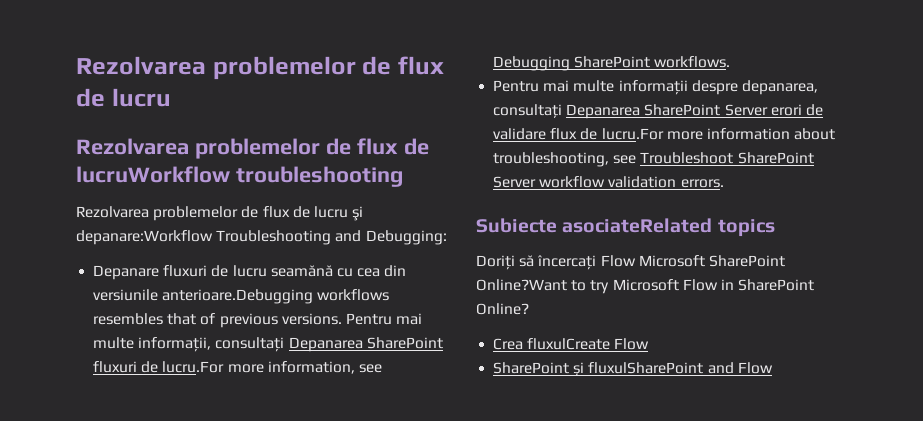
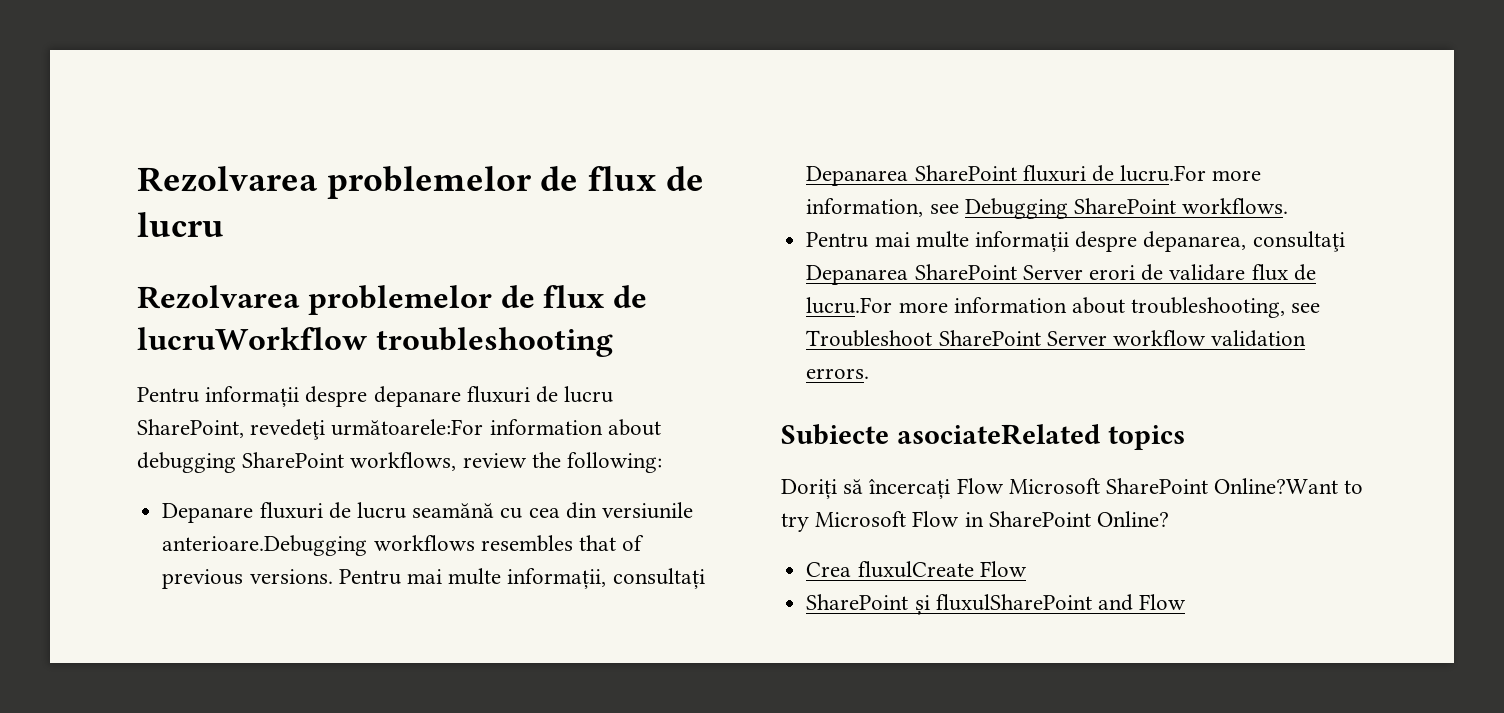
- Rezolvarea problemelor de flux de lucru şi depanare:Workflow Troubleshooting and Debugging:
+ Pentru informații despre depanare fluxuri de lucru SharePoint, revedeţi următoarele:For information about debugging SharePoint workflows, review the following:

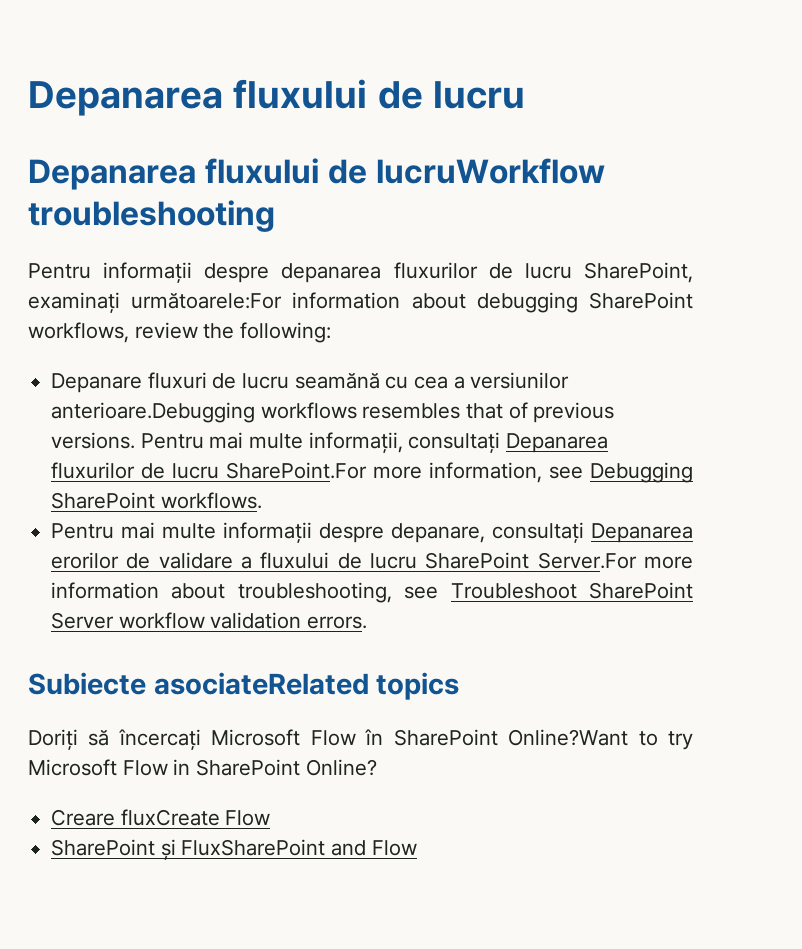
- Rezolvarea problemelor de flux de lucru
- Rezolvarea problemelor de flux de lucruWorkflow troubleshooting
+ Depanarea fluxului de lucru
+ Depanarea fluxului de lucruWorkflow troubleshooting
- Pentru informații despre depanare fluxuri de lucru SharePoint, revedeţi următoarele:For information about debugging SharePoint workflows, review the following:
+ Pentru informații despre depanarea fluxurilor de lucru SharePoint, examinați următoarele:For information about debugging SharePoint workflows, review the following:
- Depanare fluxuri de lucru seamănă cu cea din versiunile anterioare.Debugging workflows resembles that of previous versions.
+ Depanare fluxuri de lucru seamănă cu cea a versiunilor anterioare.Debugging workflows resembles that of previous versions.
- Pentru mai multe informații, consultați Depanarea SharePoint fluxuri de lucru.For more information, see Debugging SharePoint workflows.
+ Pentru mai multe informații, consultați Depanarea fluxurilor de lucru SharePoint.For more information, see Debugging SharePoint workflows.
- Pentru mai multe informații despre depanarea, consultaţi Depanarea SharePoint Server erori de validare flux de lucru.For more information about troubleshooting, see Troubleshoot SharePoint Server workflow validation errors.
+ Pentru mai multe informații despre depanare, consultați Depanarea erorilor de validare a fluxului de lucru SharePoint Server.For more information about troubleshooting, see Troubleshoot SharePoint Server workflow validation errors.
- Doriți să încercați Flow Microsoft SharePoint Online?Want to try Microsoft Flow in SharePoint Online?
+ Doriți să încercați Microsoft Flow în SharePoint Online?Want to try Microsoft Flow in SharePoint Online?
- Crea fluxulCreate Flow
+ Creare fluxCreate Flow
- SharePoint și fluxulSharePoint and Flow
+ SharePoint și FluxSharePoint and Flow

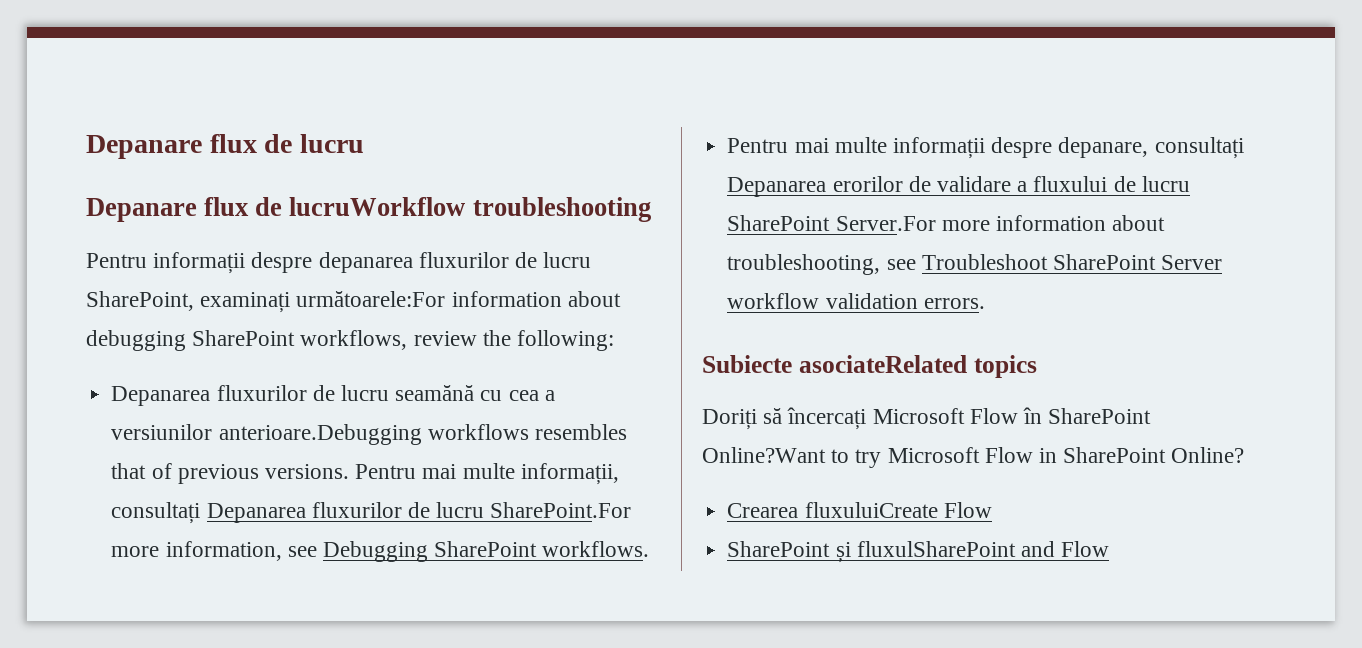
- Depanarea fluxului de lucru
+ Depanare flux de lucru
- Depanarea fluxului de lucruWorkflow troubleshooting
+ Depanare flux de lucruWorkflow troubleshooting
- Depanare fluxuri de lucru seamănă cu cea a versiunilor anterioare.Debugging workflows resembles that of previous versions.
+ Depanarea fluxurilor de lucru seamănă cu cea a versiunilor anterioare.Debugging workflows resembles that of previous versions.
- Creare fluxCreate Flow
+ Crearea fluxuluiCreate Flow
- SharePoint și FluxSharePoint and Flow
+ SharePoint și fluxulSharePoint and Flow

